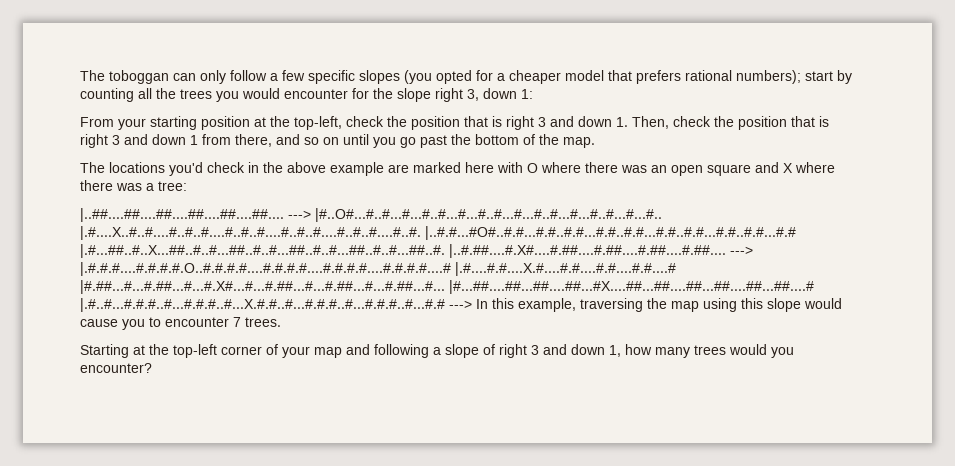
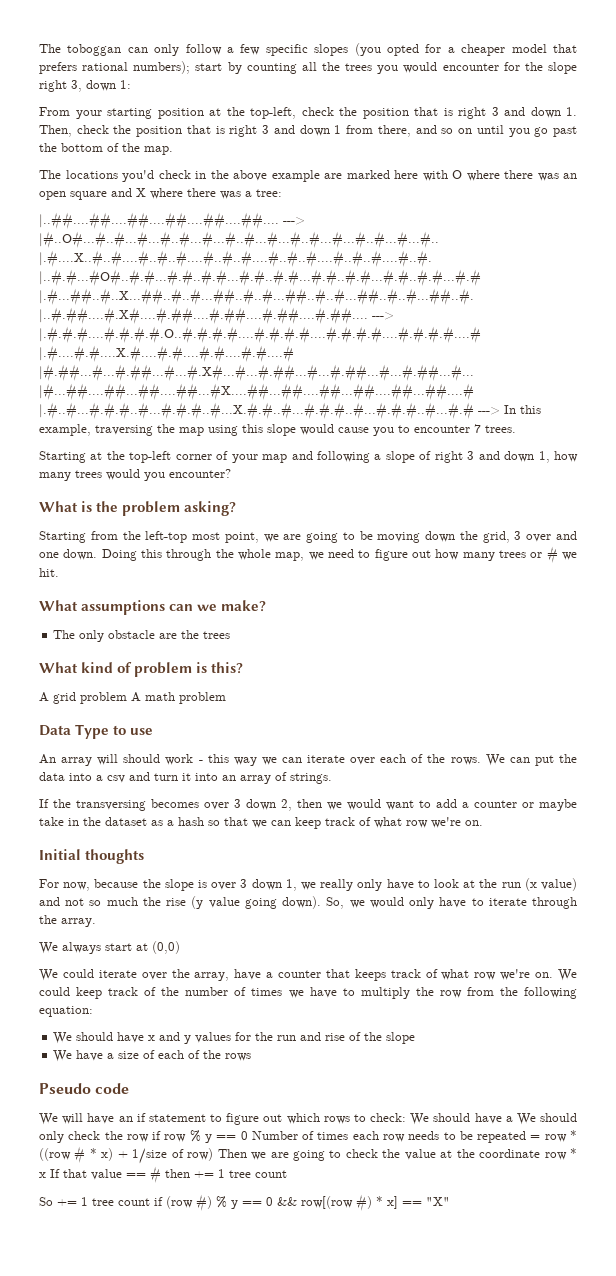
+ What is the problem asking?
+ Starting from the left-top most point, we are going to be moving down the grid, 3 over and one down. Doing this through the whole map, we need to figure out how many trees or # we hit.
+ What assumptions can we make?
+ The only obstacle are the trees
+ What kind of problem is this?
+ A grid problem A math problem
+ Data Type to use
+ An array will should work - this way we can iterate over each of the rows. We can put the data into a csv and turn it into an array of strings.
+ If the transversing becomes over 3 down 2, then we would want to add a counter or maybe take in the dataset as a hash so that we can keep track of what row we're on.
+ Initial thoughts
+ For now, because the slope is over 3 down 1, we really only have to look at the run (x value) and not so much the rise (y value going down). So, we would only have to iterate through the array.
+ We always start at (0,0)
+ We could iterate over the array, have a counter that keeps track of what row we're on. We could keep track of the number of times we have to multiply the row from the following equation:
+ We should have x and y values for the run and rise of the slope
+ We have a size of each of the rows
+ Pseudo code
+ We will have an if statement to figure out which rows to check: We should have a We should only check the row if row % y == 0 Number of times each row needs to be repeated = row * ((row # * x) + 1/size of row) Then we are going to check the value at the coordinate row * x If that value == # then += 1 tree count
+ So += 1 tree count if (row #) % y == 0 && row[(row #) * x] == "X"

